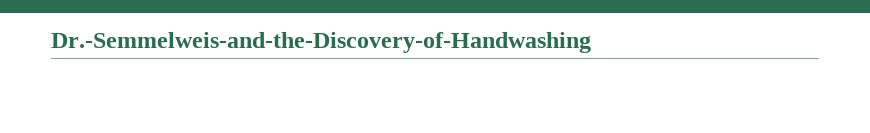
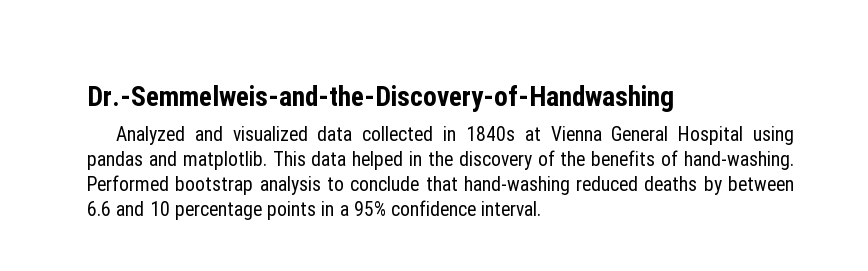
+ Analyzed and visualized data collected in 1840s at Vienna General Hospital using pandas and matplotlib. This data helped in the discovery of the benefits of hand-washing. Performed bootstrap analysis to conclude that hand-washing reduced deaths by between 6.6 and 10 percentage points in a 95% confidence interval.

